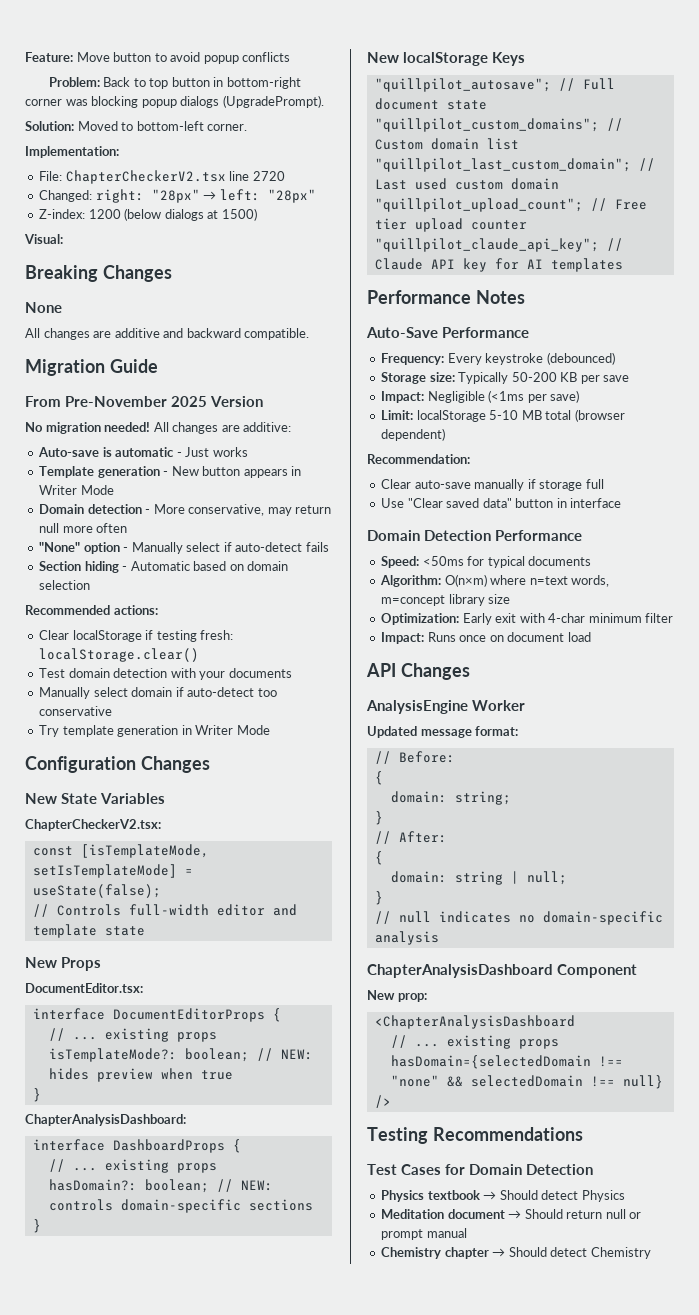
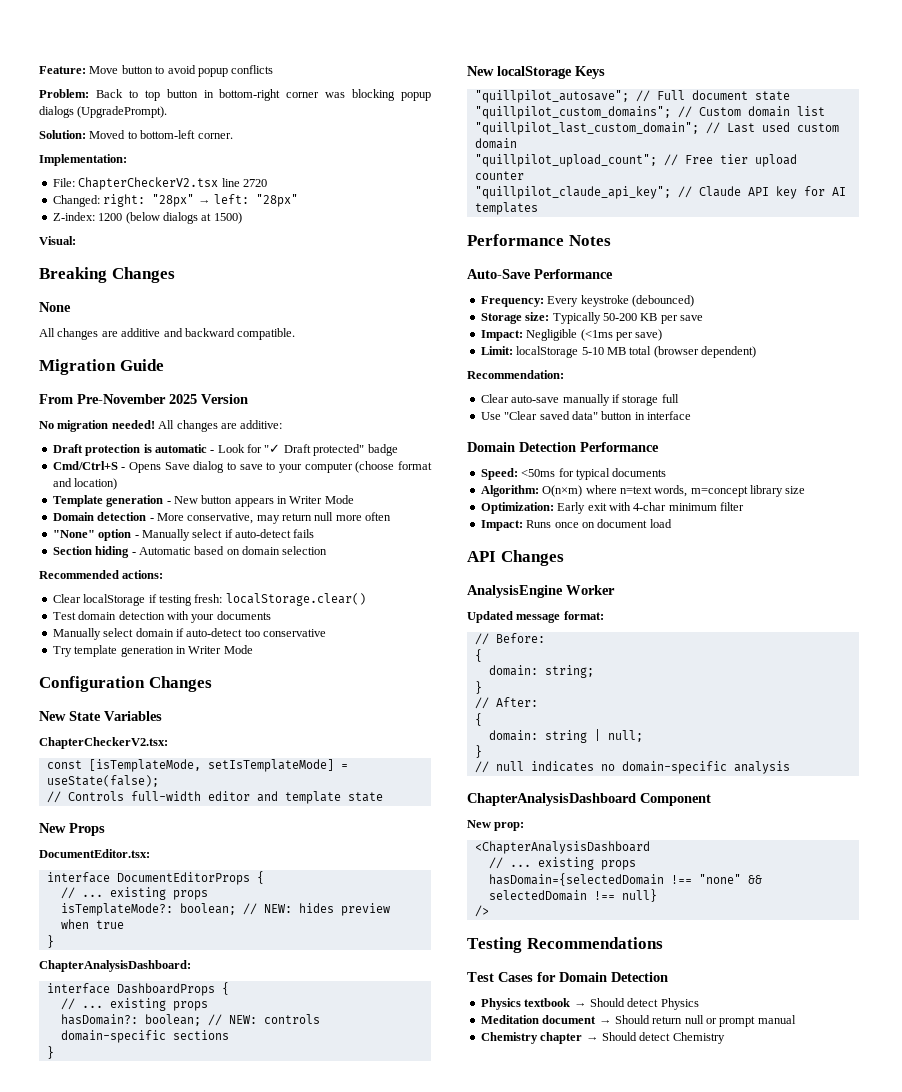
- Auto-save is automatic - Just works
+ Draft protection is automatic - Look for "✓ Draft protected" badge
+ Cmd/Ctrl+S - Opens Save dialog to save to your computer (choose format and location)

